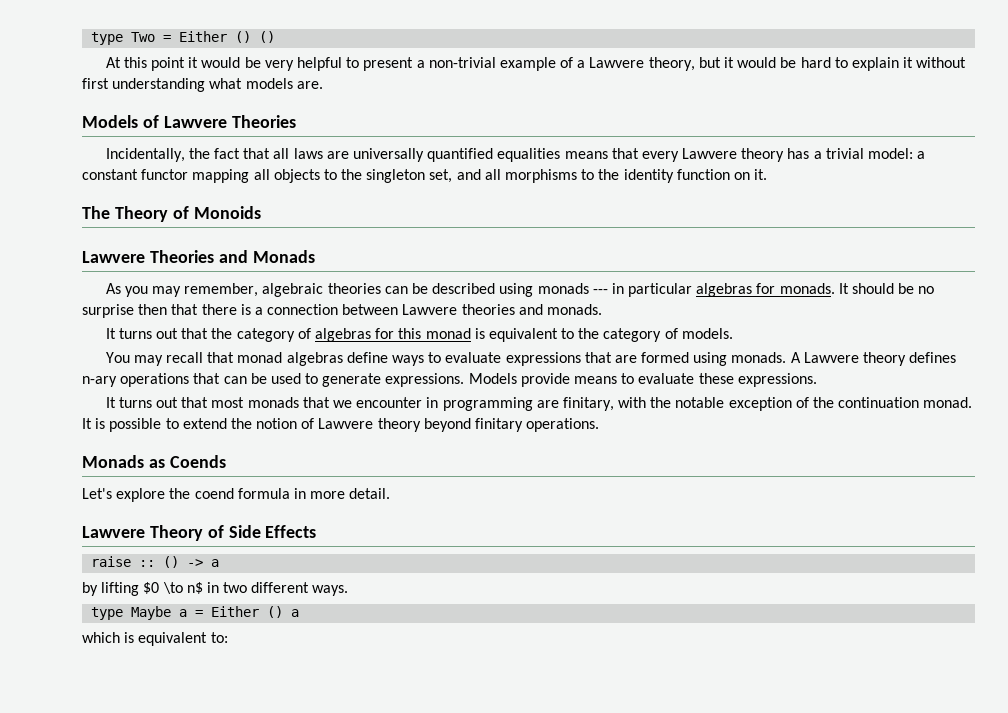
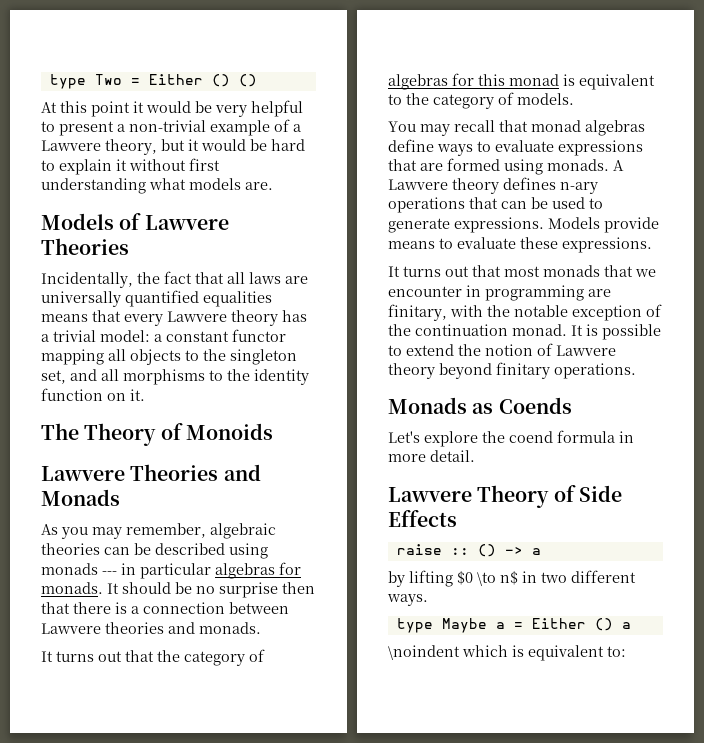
- which is equivalent to:
+ \noindent which is equivalent to:

